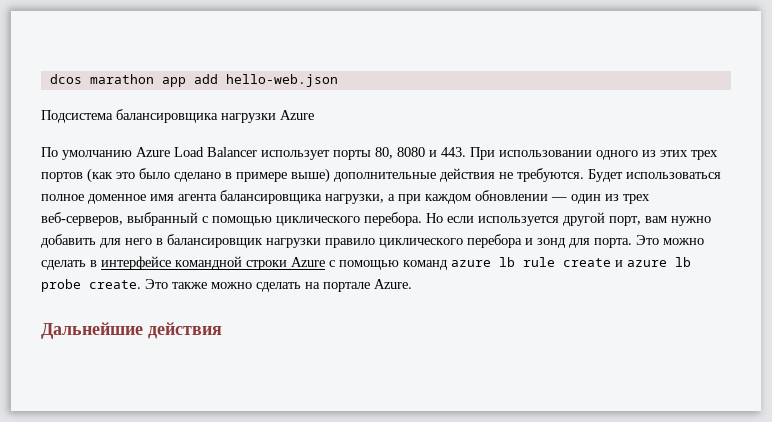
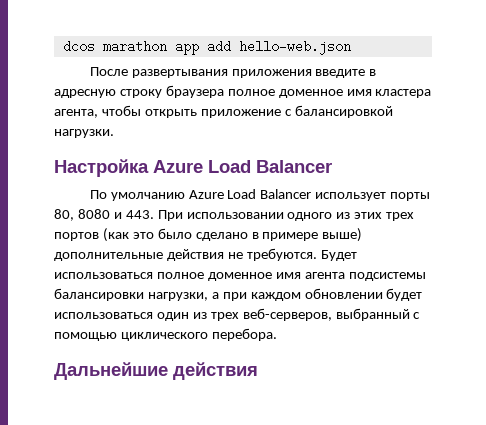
- Подсистема балансировщика нагрузки Azure
+ После развертывания приложения введите в адресную строку браузера полное доменное имя кластера агента, чтобы открыть приложение с балансировкой нагрузки.
+ Настройка Azure Load Balancer
- Будет использоваться полное доменное имя агента балансировщика нагрузки, а при каждом обновлении — один из трех веб-серверов, выбранный с помощью циклического перебора. Но если используется другой порт, вам нужно добавить для него в балансировщик нагрузки правило циклического перебора и зонд для порта. Это можно сделать в интерфейсе командной строки Azure с помощью команд azure lb rule create и azure lb probe create. Это также можно сделать на портале Azure.
+ Будет использоваться полное доменное имя агента подсистемы балансировки нагрузки, а при каждом обновлении будет использоваться один из трех веб-серверов, выбранный с помощью циклического перебора.

